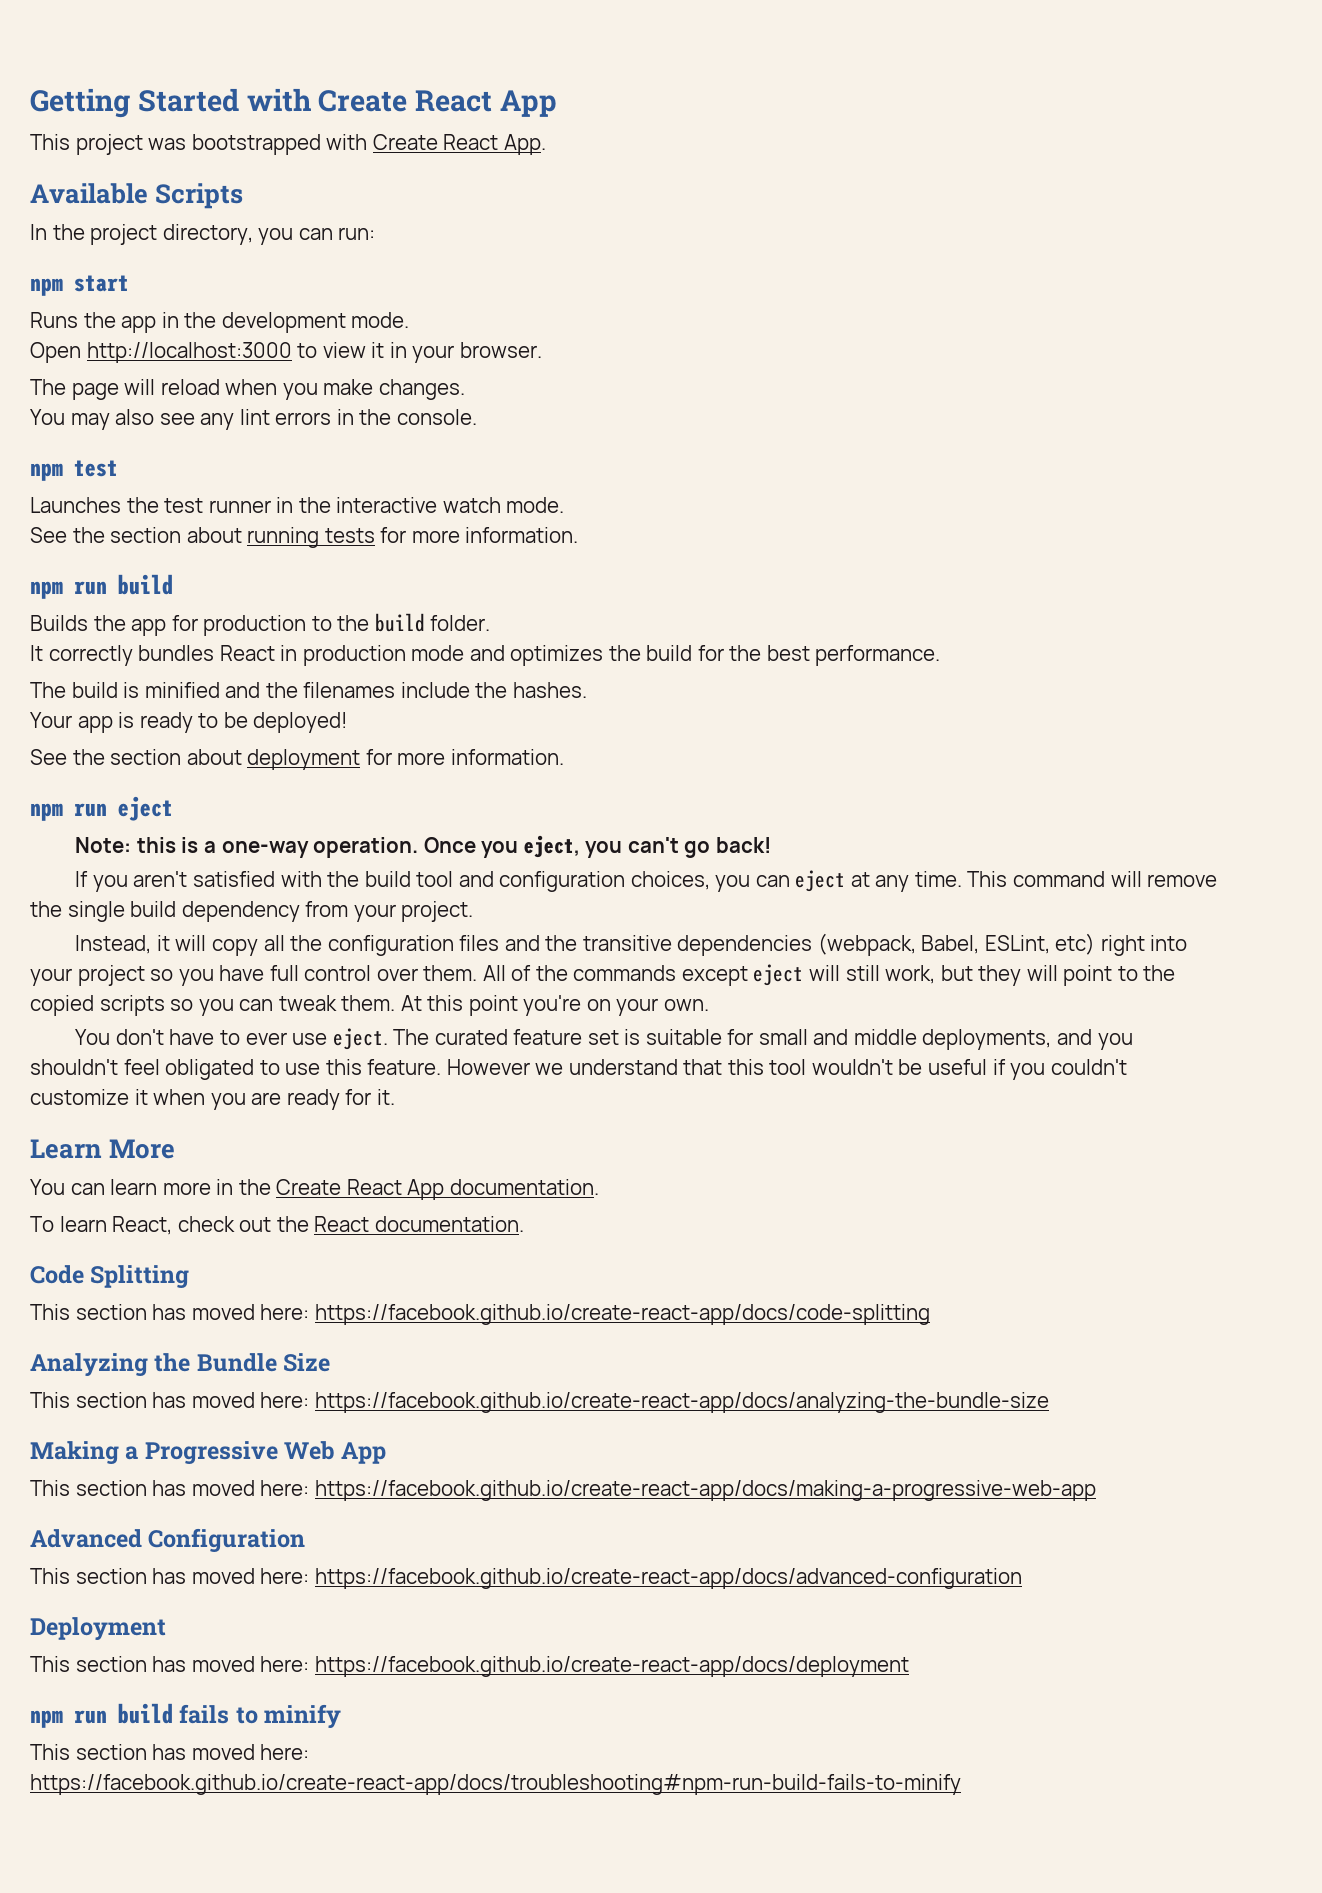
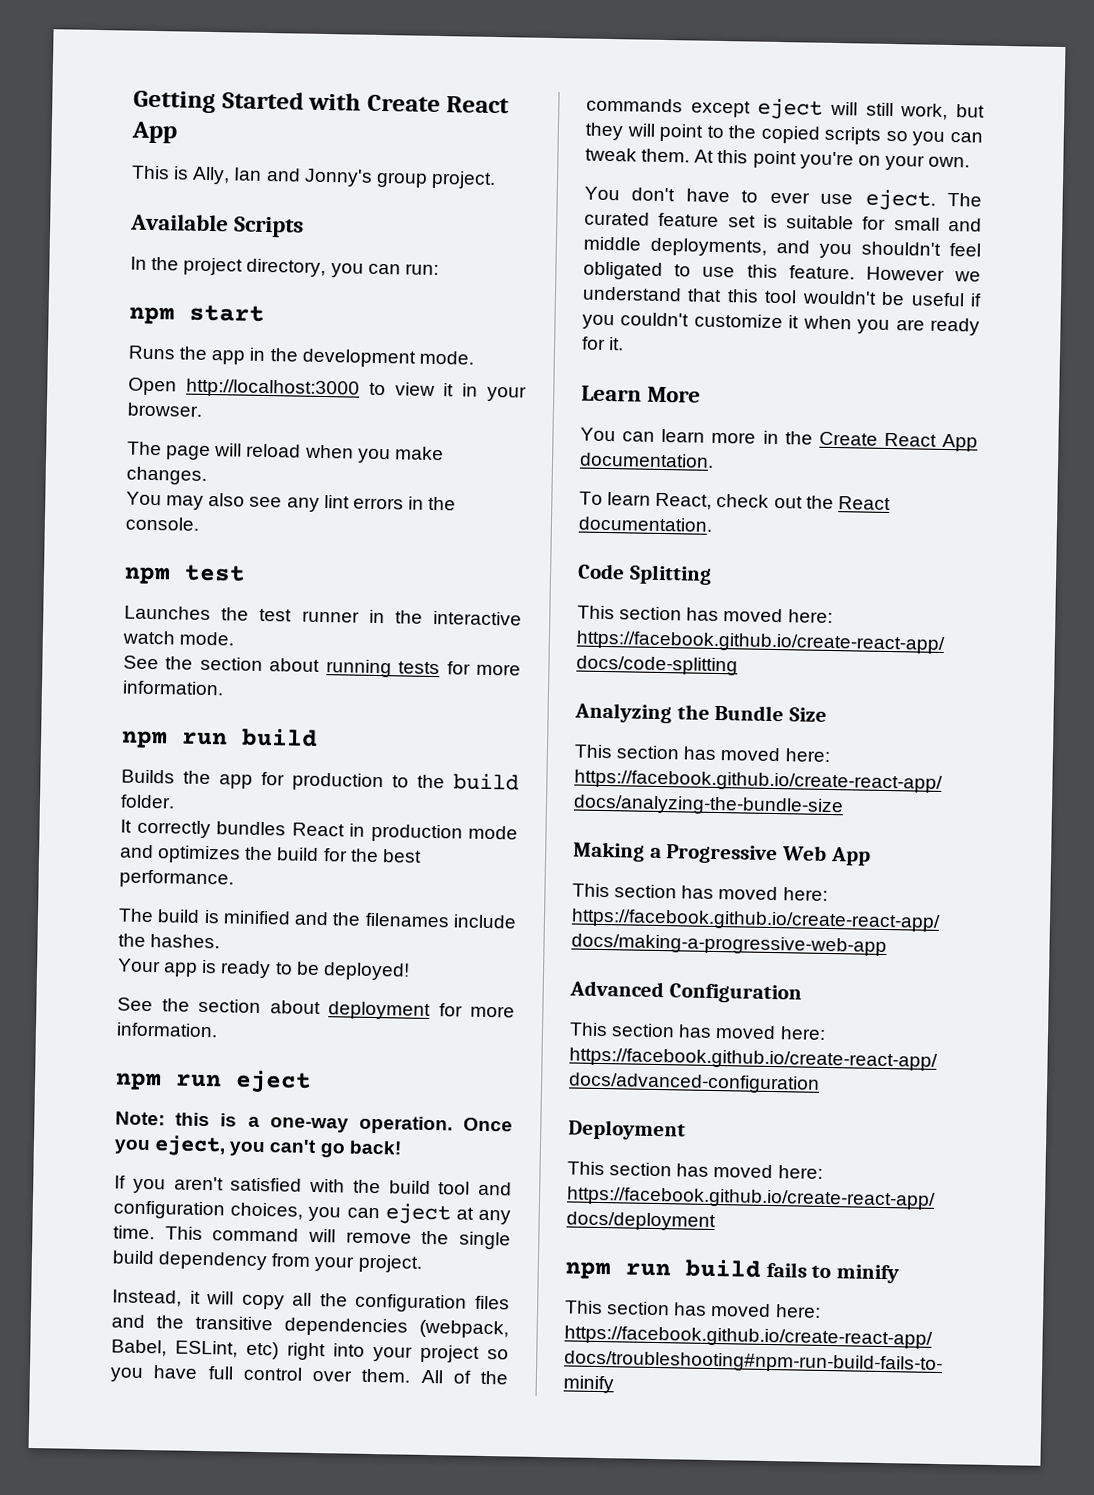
- This project was bootstrapped with Create React App.
+ This is Ally, Ian and Jonny's group project.

